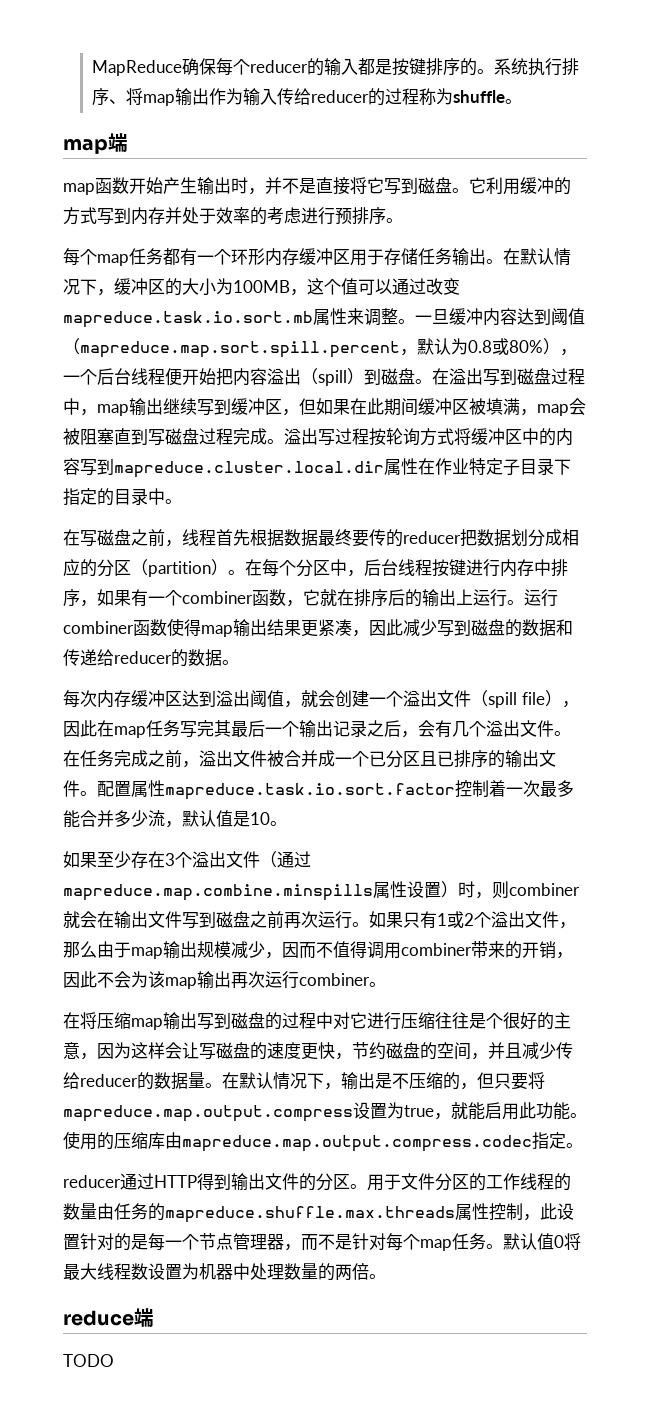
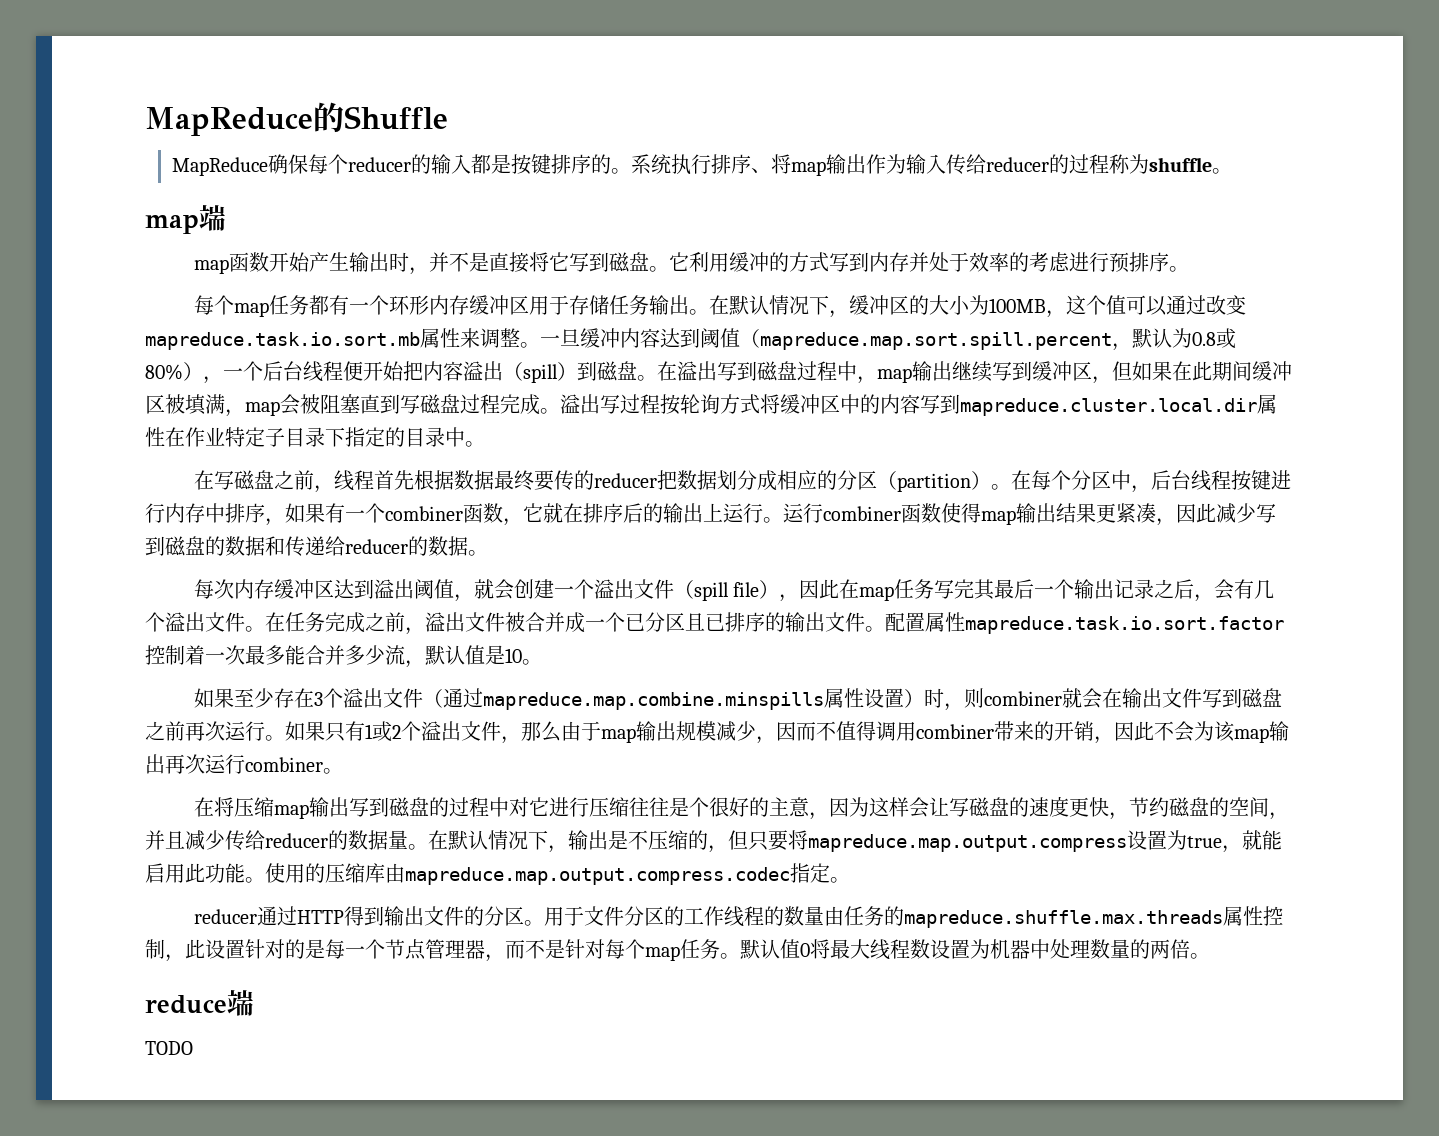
+ MapReduce的Shuffle

